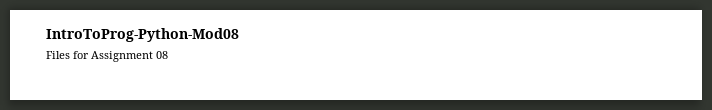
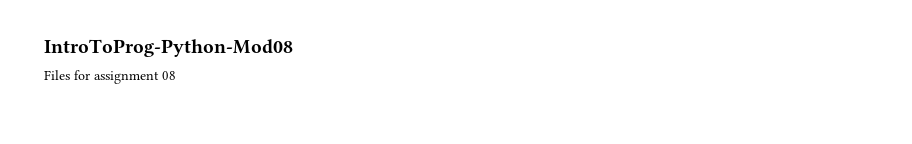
- Files for Assignment 08
+ Files for assignment 08

